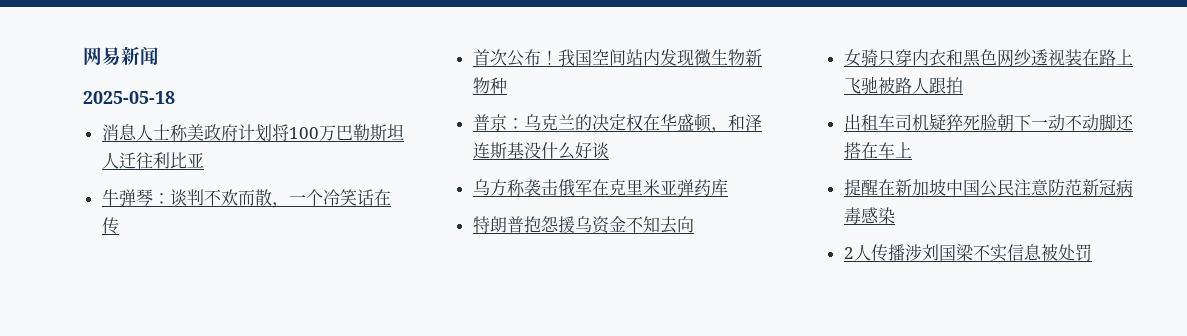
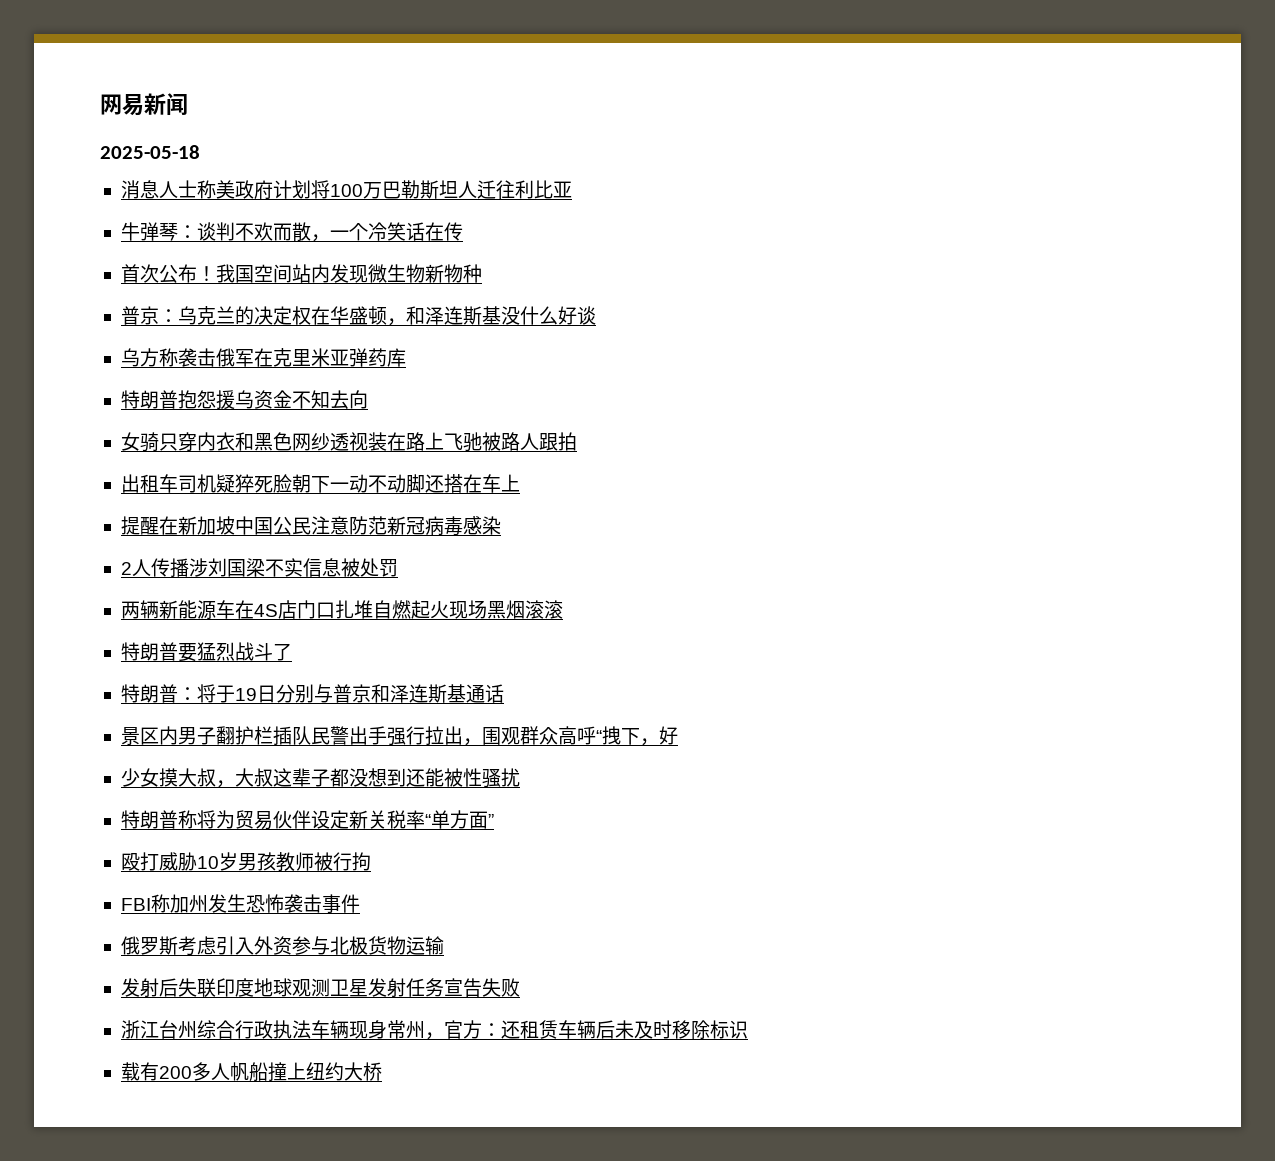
+ 两辆新能源车在4S店门口扎堆自燃起火现场黑烟滚滚
+ 特朗普要猛烈战斗了
+ 特朗普：将于19日分别与普京和泽连斯基通话
+ 景区内男子翻护栏插队民警出手强行拉出，围观群众高呼“拽下，好
+ 少女摸大叔，大叔这辈子都没想到还能被性骚扰
+ 特朗普称将为贸易伙伴设定新关税率“单方面”
+ 殴打威胁10岁男孩教师被行拘
+ FBI称加州发生恐怖袭击事件
+ 俄罗斯考虑引入外资参与北极货物运输
+ 发射后失联印度地球观测卫星发射任务宣告失败
+ 浙江台州综合行政执法车辆现身常州，官方：还租赁车辆后未及时移除标识
+ 载有200多人帆船撞上纽约大桥

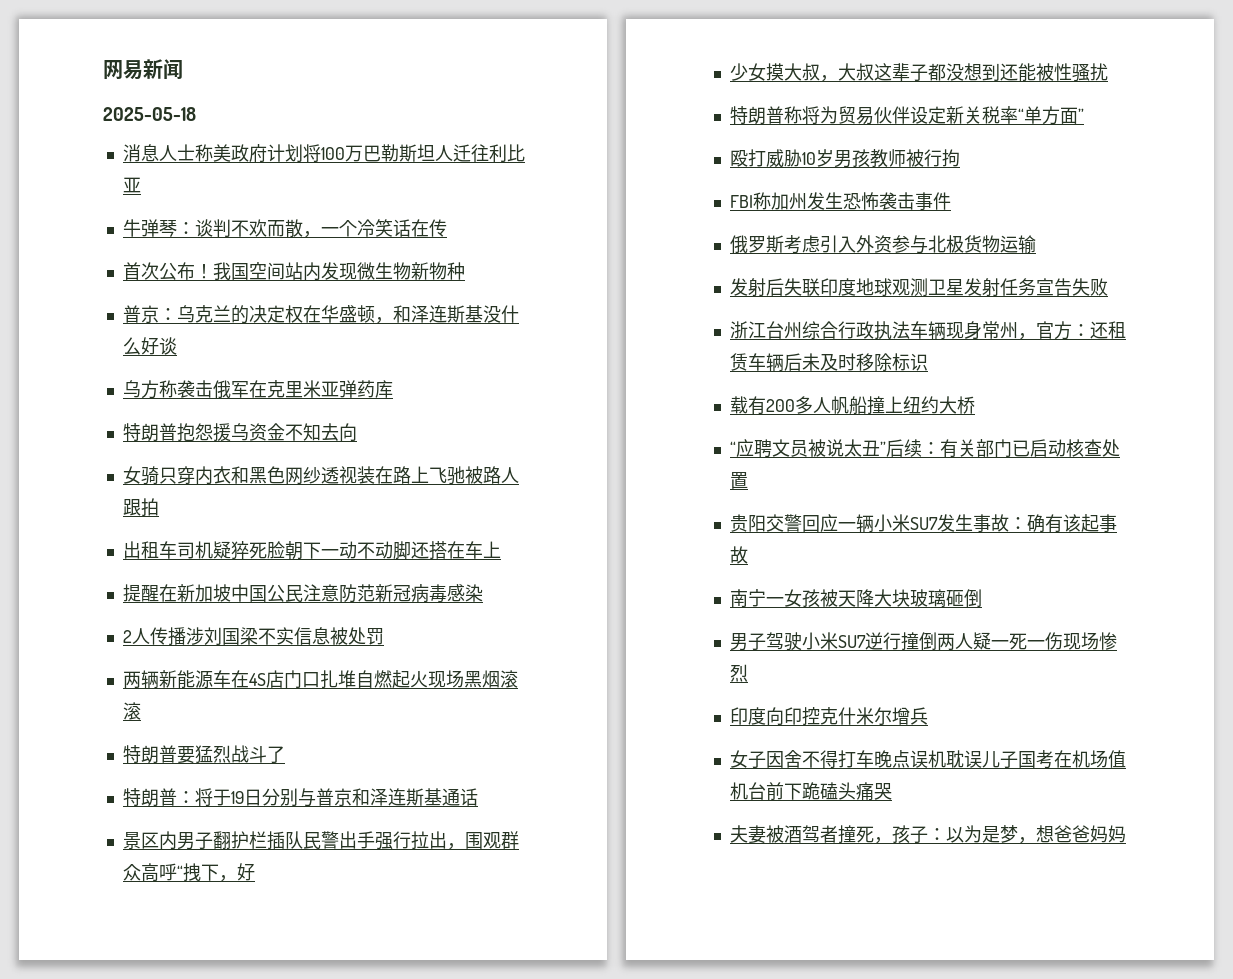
+ “应聘文员被说太丑”后续：有关部门已启动核查处置
+ 贵阳交警回应一辆小米SU7发生事故：确有该起事故
+ 南宁一女孩被天降大块玻璃砸倒
+ 男子驾驶小米SU7逆行撞倒两人疑一死一伤现场惨烈
+ 印度向印控克什米尔增兵
+ 女子因舍不得打车晚点误机耽误儿子国考在机场值机台前下跪磕头痛哭
+ 夫妻被酒驾者撞死，孩子：以为是梦，想爸爸妈妈

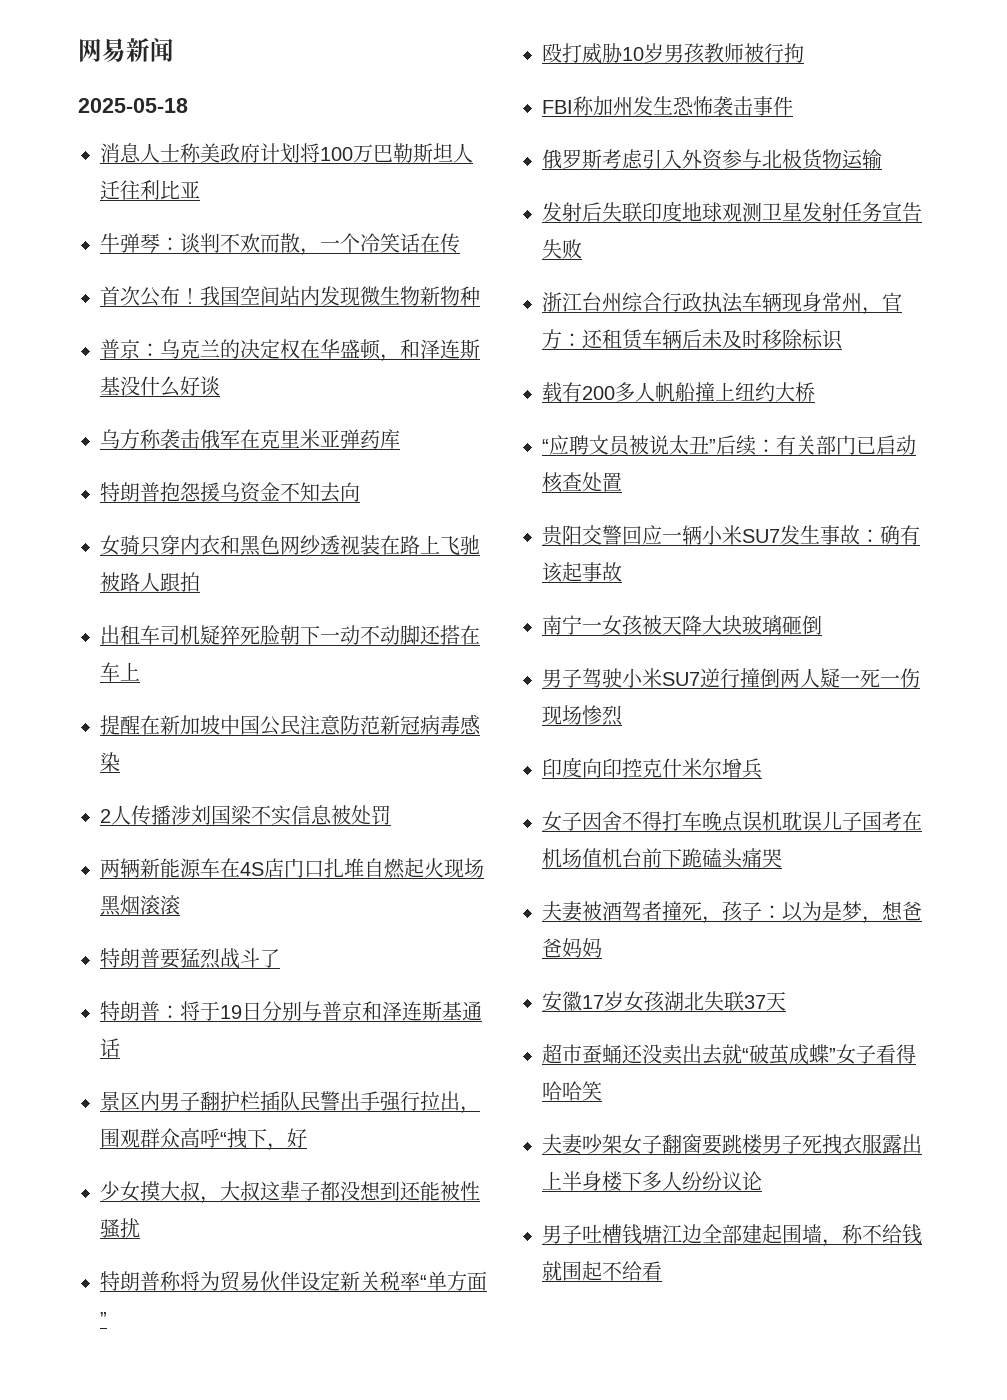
+ 安徽17岁女孩湖北失联37天
+ 超市蚕蛹还没卖出去就“破茧成蝶”女子看得哈哈笑
+ 夫妻吵架女子翻窗要跳楼男子死拽衣服露出上半身楼下多人纷纷议论
+ 男子吐槽钱塘江边全部建起围墙，称不给钱就围起不给看

